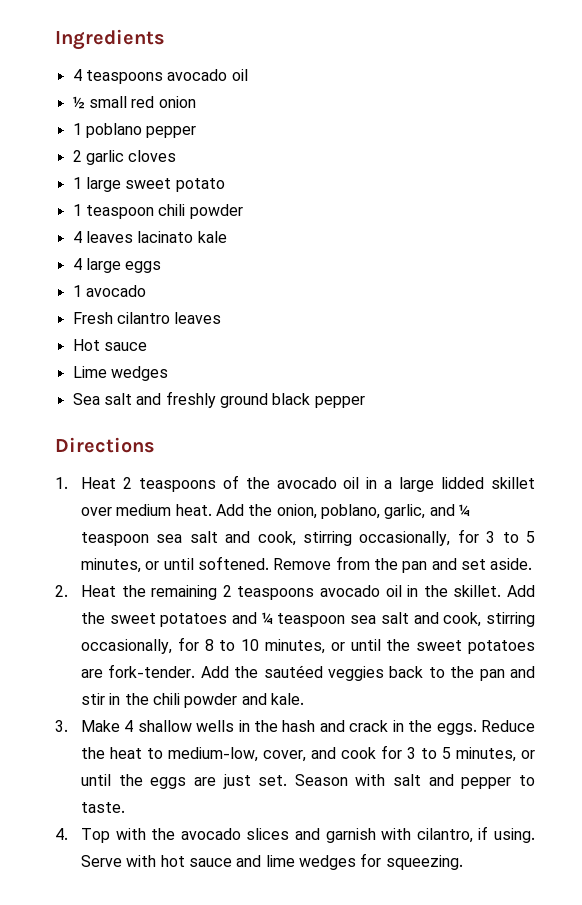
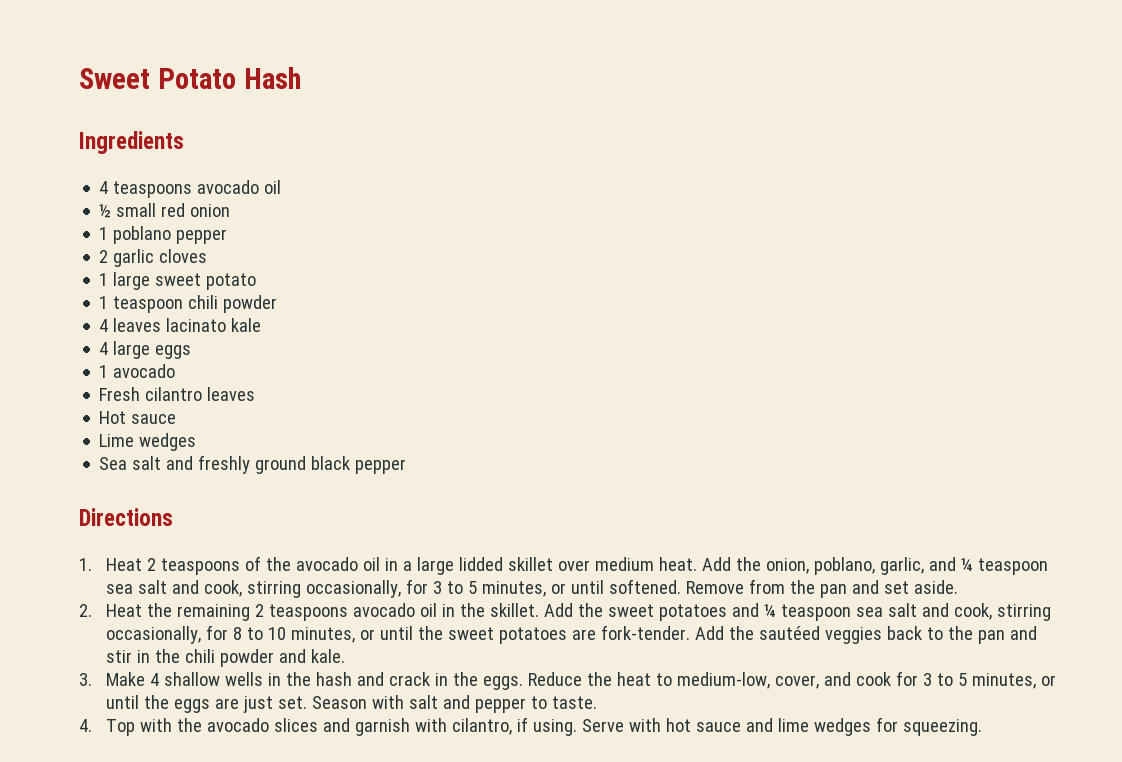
+ Sweet Potato Hash

